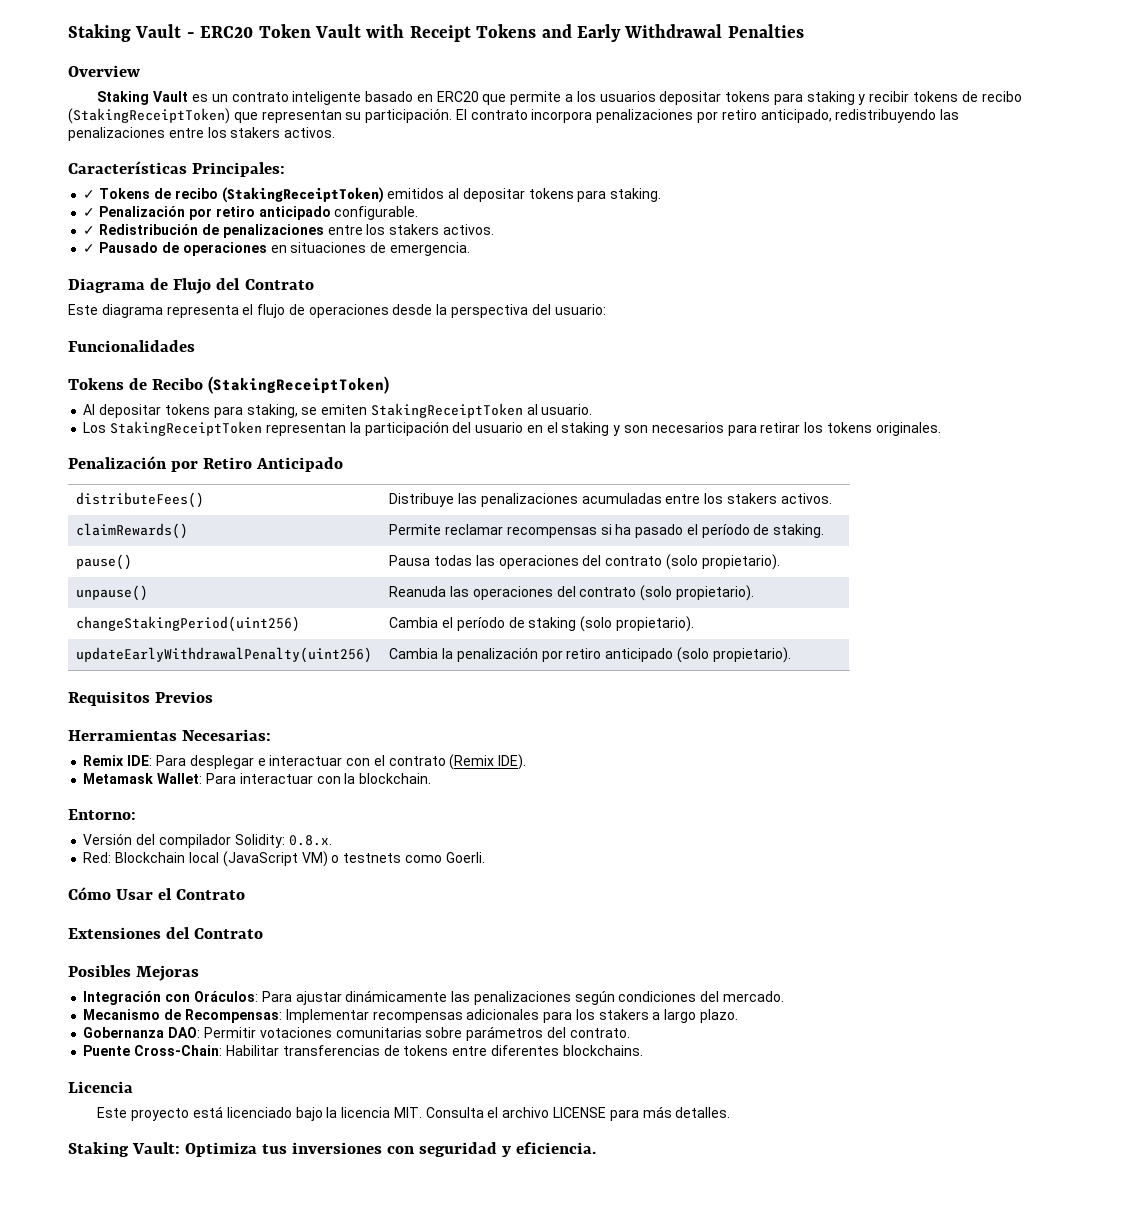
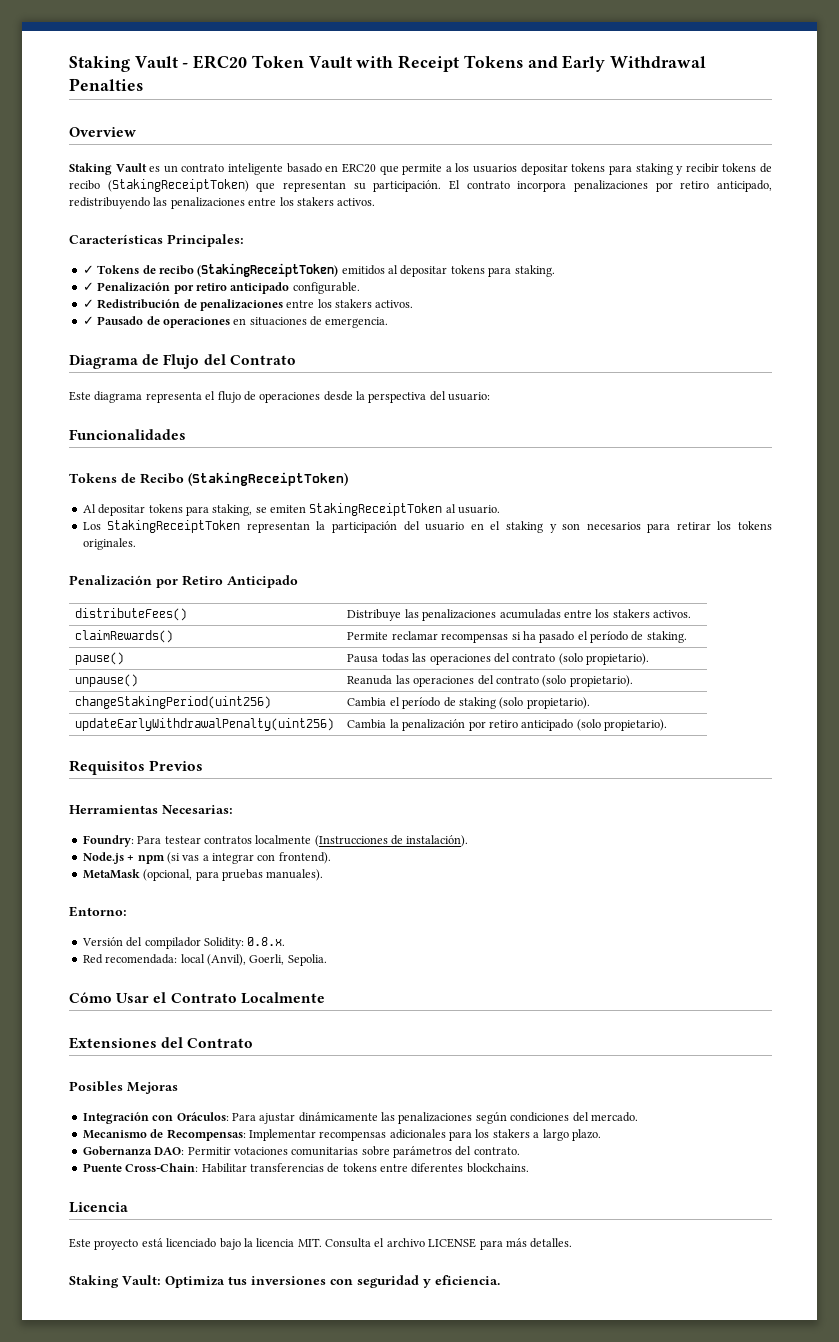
- Remix IDE: Para desplegar e interactuar con el contrato (Remix IDE).
- Metamask Wallet: Para interactuar con la blockchain.
+ Foundry: Para testear contratos localmente (Instrucciones de instalación).
+ Node.js + npm (si vas a integrar con frontend).
+ MetaMask (opcional, para pruebas manuales).
- Red: Blockchain local (JavaScript VM) o testnets como Goerli.
+ Red recomendada: local (Anvil), Goerli, Sepolia.
- Cómo Usar el Contrato
+ Cómo Usar el Contrato Localmente

